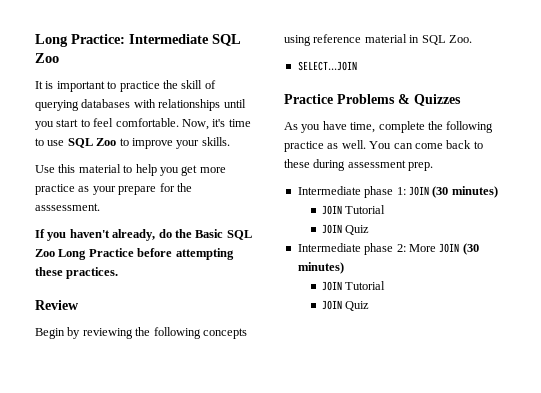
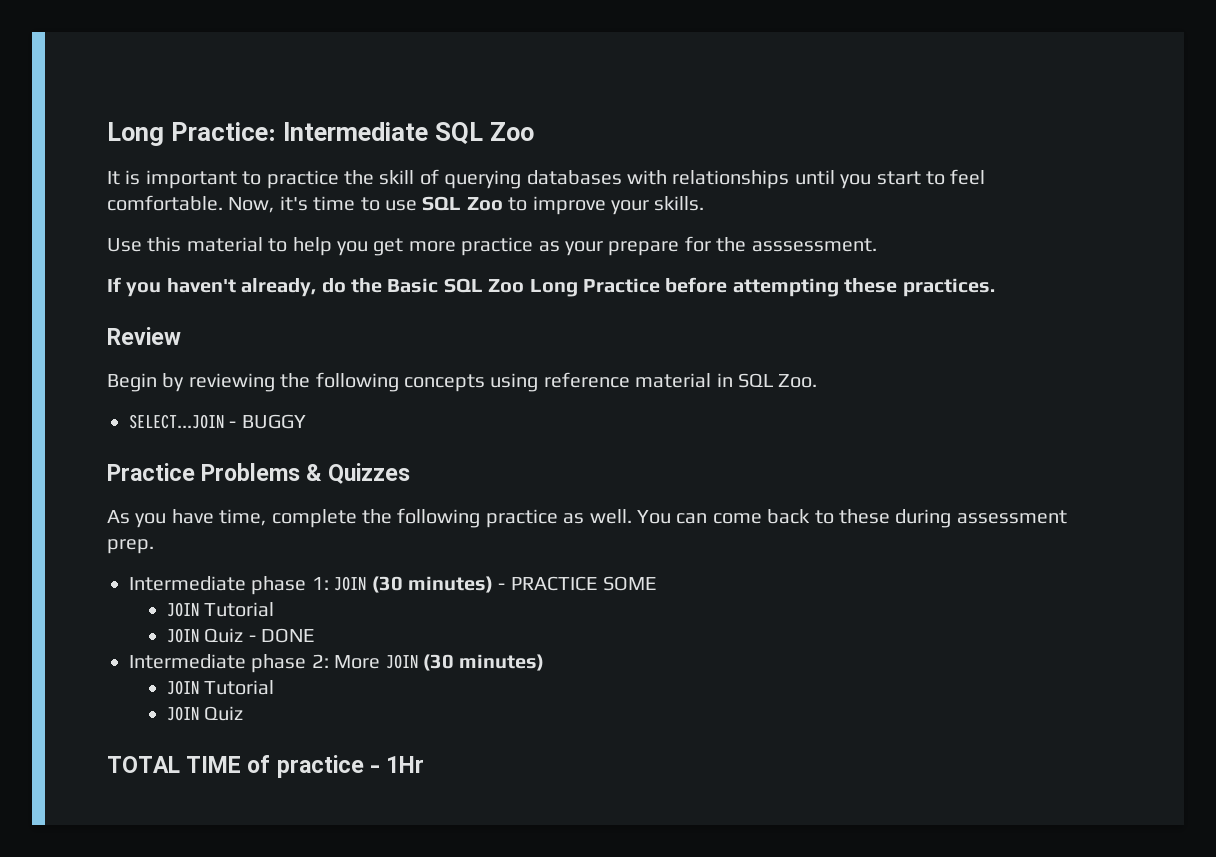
- SELECT...JOIN
+ SELECT...JOIN - BUGGY
- Intermediate phase 1: JOIN (30 minutes)
+ Intermediate phase 1: JOIN (30 minutes) - PRACTICE SOME
  JOIN Tutorial
- JOIN Quiz
+ JOIN Quiz - DONE
+ TOTAL TIME of practice - 1Hr

